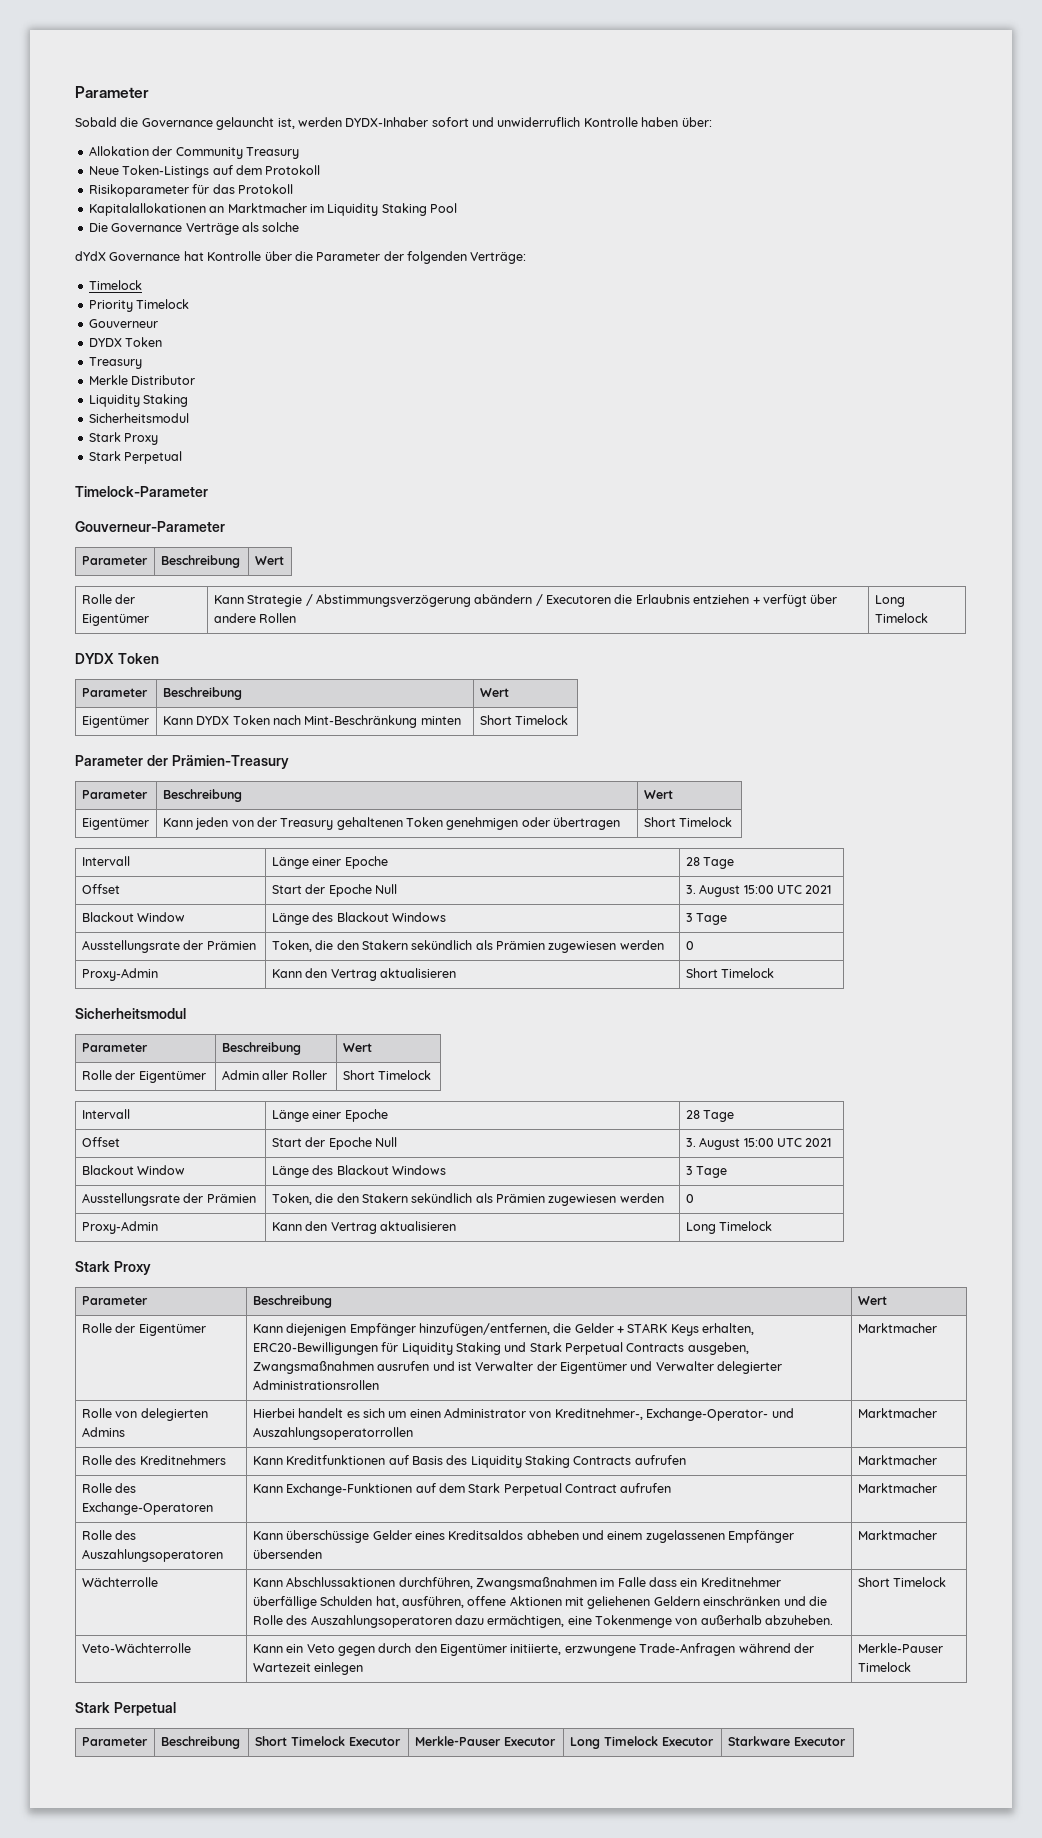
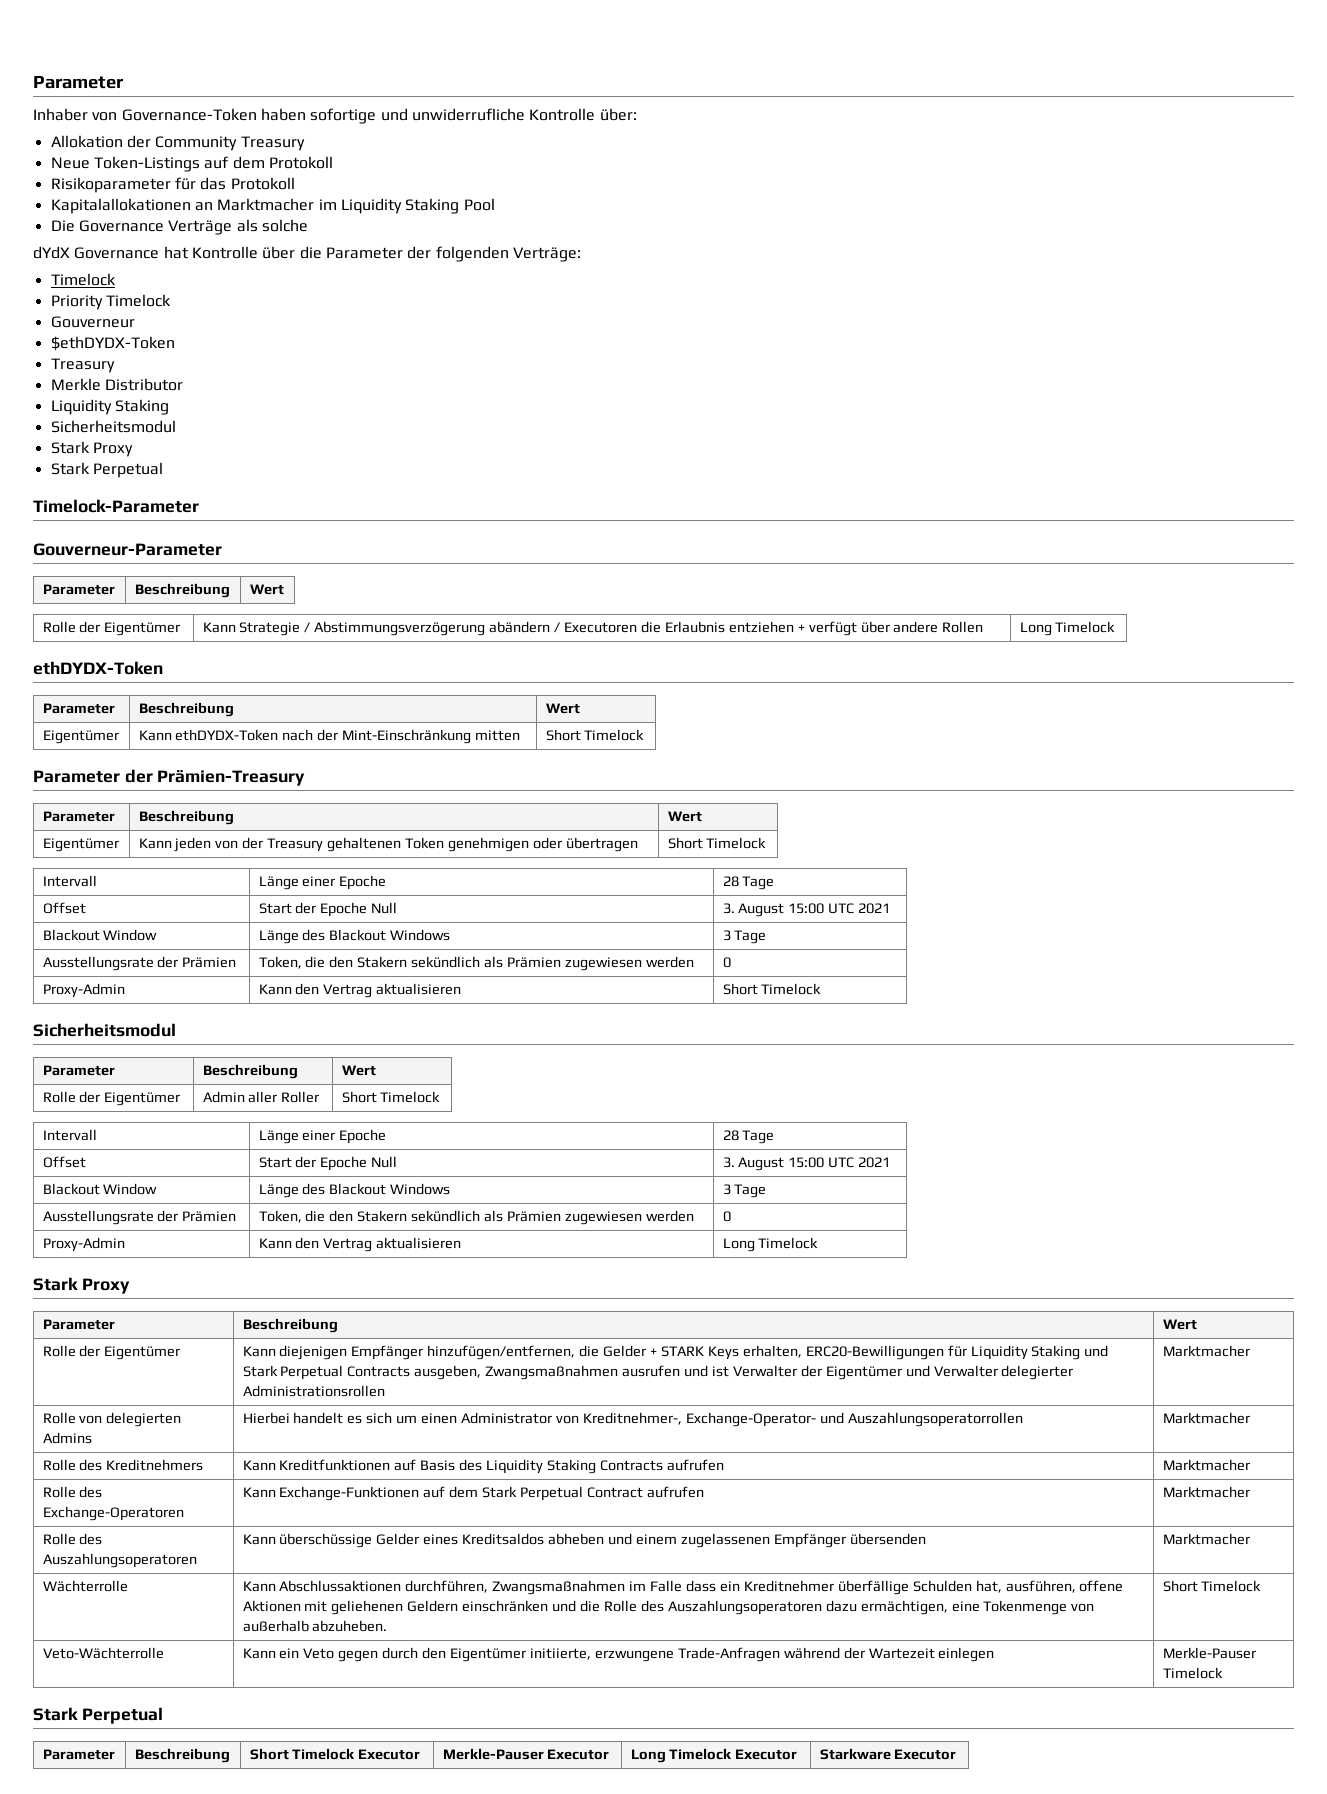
- Sobald die Governance gelauncht ist, werden DYDX-Inhaber sofort und unwiderruflich Kontrolle haben über:
+ Inhaber von Governance-Token haben sofortige und unwiderrufliche Kontrolle über:
  Gouverneur
- DYDX Token
+ $ethDYDX-Token
  Rolle der Eigentümer | Kann Strategie / Abstimmungsverzögerung abändern / Executoren die Erlaubnis entziehen + verfügt über andere Rollen | Long Timelock
- DYDX Token
+ ethDYDX-Token
  Parameter | Beschreibung | Wert
- Eigentümer | Kann DYDX Token nach Mint-Beschränkung minten | Short Timelock
+ Eigentümer | Kann ethDYDX-Token nach der Mint-Einschränkung mitten | Short Timelock

